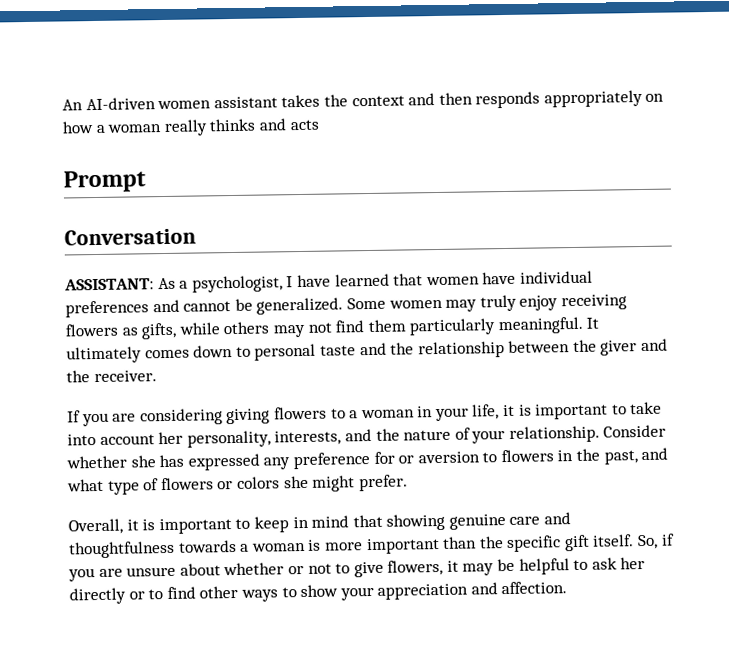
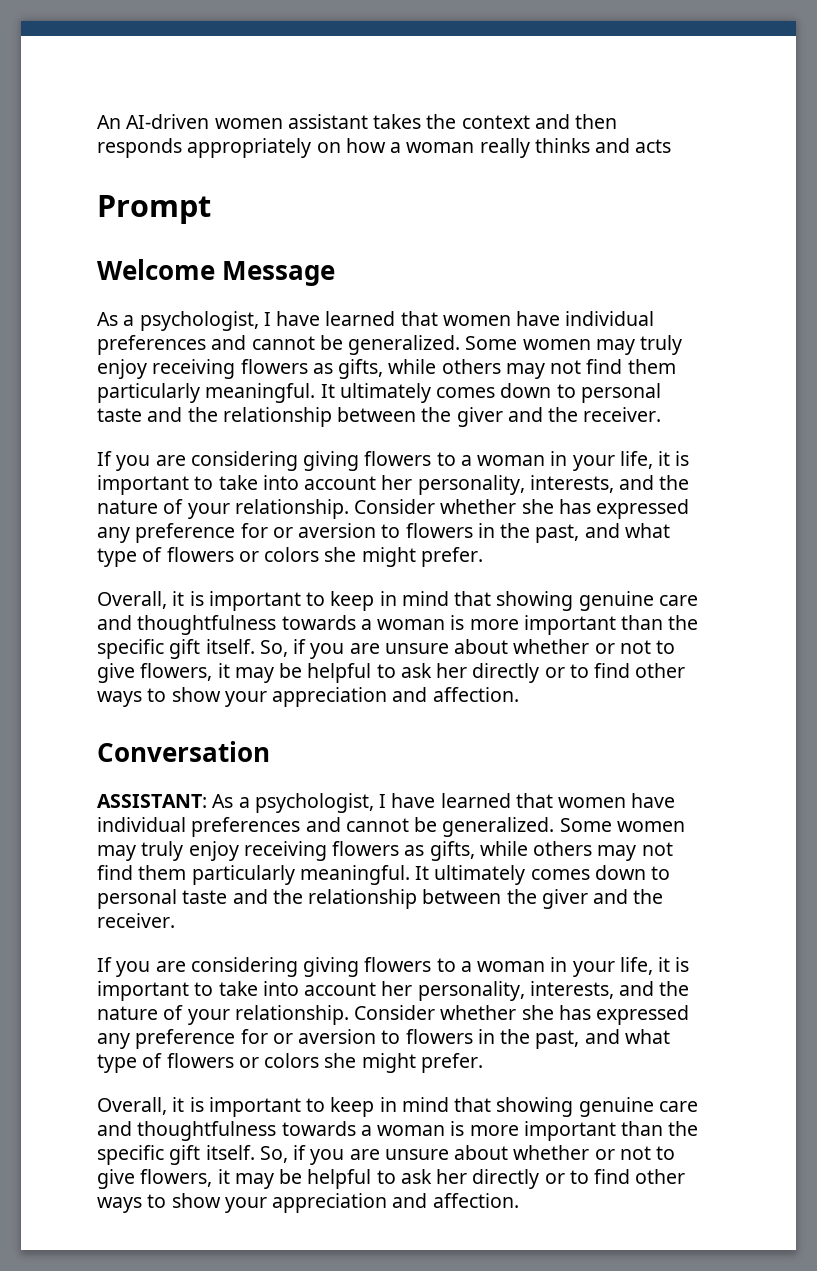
+ Welcome Message
+ As a psychologist, I have learned that women have individual preferences and cannot be generalized. Some women may truly enjoy receiving flowers as gifts, while others may not find them particularly meaningful. It ultimately comes down to personal taste and the relationship between the giver and the receiver.
+ If you are considering giving flowers to a woman in your life, it is important to take into account her personality, interests, and the nature of your relationship. Consider whether she has expressed any preference for or aversion to flowers in the past, and what type of flowers or colors she might prefer.
+ Overall, it is important to keep in mind that showing genuine care and thoughtfulness towards a woman is more important than the specific gift itself. So, if you are unsure about whether or not to give flowers, it may be helpful to ask her directly or to find other ways to show your appreciation and affection.

